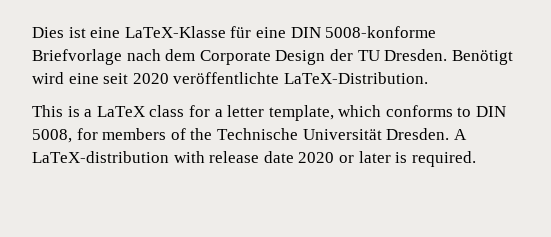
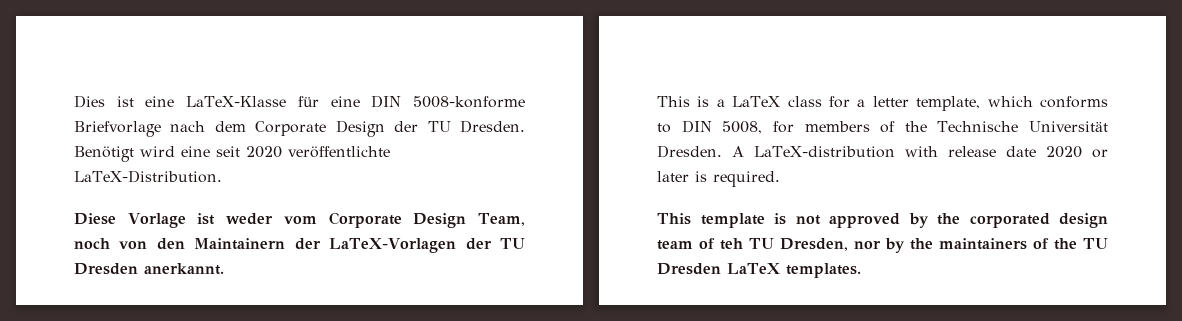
+ Diese Vorlage ist weder vom Corporate Design Team, noch von den Maintainern der LaTeX-Vorlagen der TU Dresden anerkannt.
+ This template is not approved by the corporated design team of teh TU Dresden, nor by the maintainers of the TU Dresden LaTeX templates.

